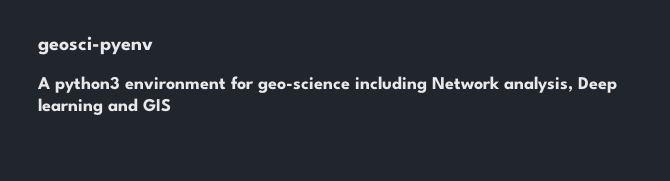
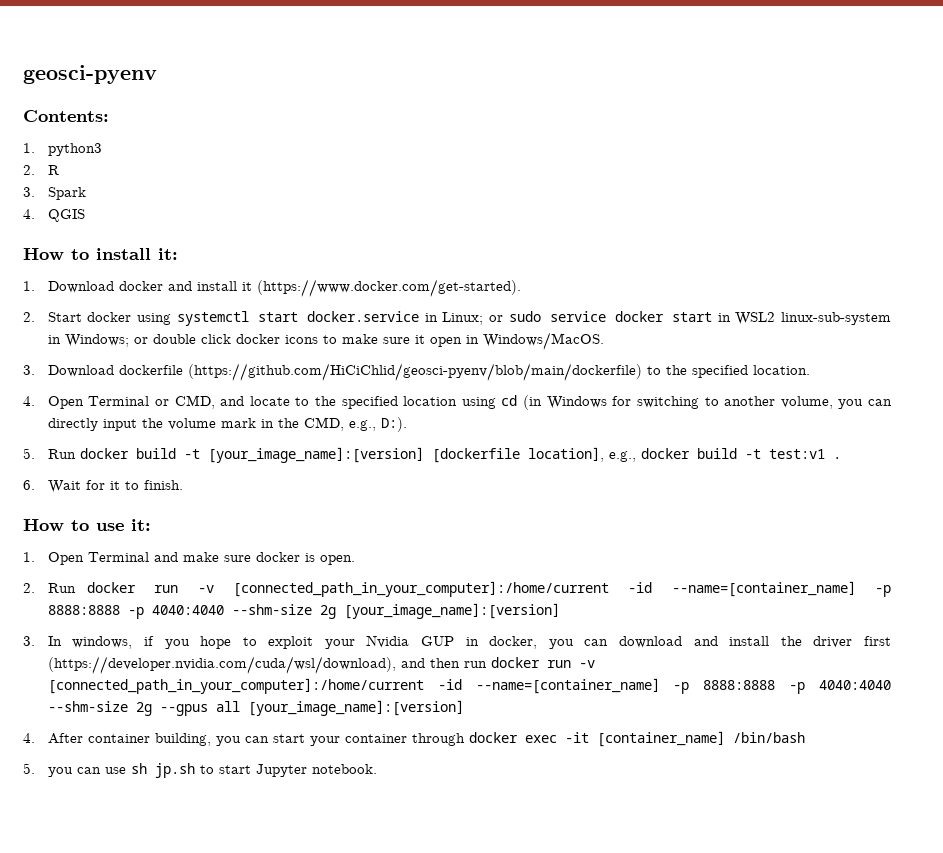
- A python3 environment for geo-science including Network analysis, Deep learning and GIS
+ Contents:
+ 1. python3
+ 2. R
+ 3. Spark
+ 4. QGIS
+ How to install it:
+ 1. Download docker and install it (https://www.docker.com/get-started).
+ 2. Start docker using systemctl start docker.service in Linux; or sudo service docker start in WSL2 linux-sub-system in Windows; or double click docker icons to make sure it open in Windows/MacOS.
+ 3. Download dockerfile (https://github.com/HiCiChlid/geosci-pyenv/blob/main/dockerfile) to the specified location.
+ 4. Open Terminal or CMD, and locate to the specified location using cd (in Windows for switching to another volume, you can directly input the volume mark in the CMD, e.g., D:).
+ 5. Run docker build -t [your_image_name]:[version] [dockerfile location], e.g., docker build -t test:v1 .
+ 6. Wait for it to finish.
+ How to use it:
+ 1. Open Terminal and make sure docker is open.
+ 2. Run docker run -v [connected_path_in_your_computer]:/home/current -id --name=[container_name] -p 8888:8888 -p 4040:4040 --shm-size 2g [your_image_name]:[version]
+ 3. In windows, if you hope to exploit your Nvidia GUP in docker, you can download and install the driver first (https://developer.nvidia.com/cuda/wsl/download), and then run docker run -v [connected_path_in_your_computer]:/home/current -id --name=[container_name] -p 8888:8888 -p 4040:4040 --shm-size 2g --gpus all [your_image_name]:[version]
+ 4. After container building, you can start your container through docker exec -it [container_name] /bin/bash
+ 5. you can use sh jp.sh to start Jupyter notebook.

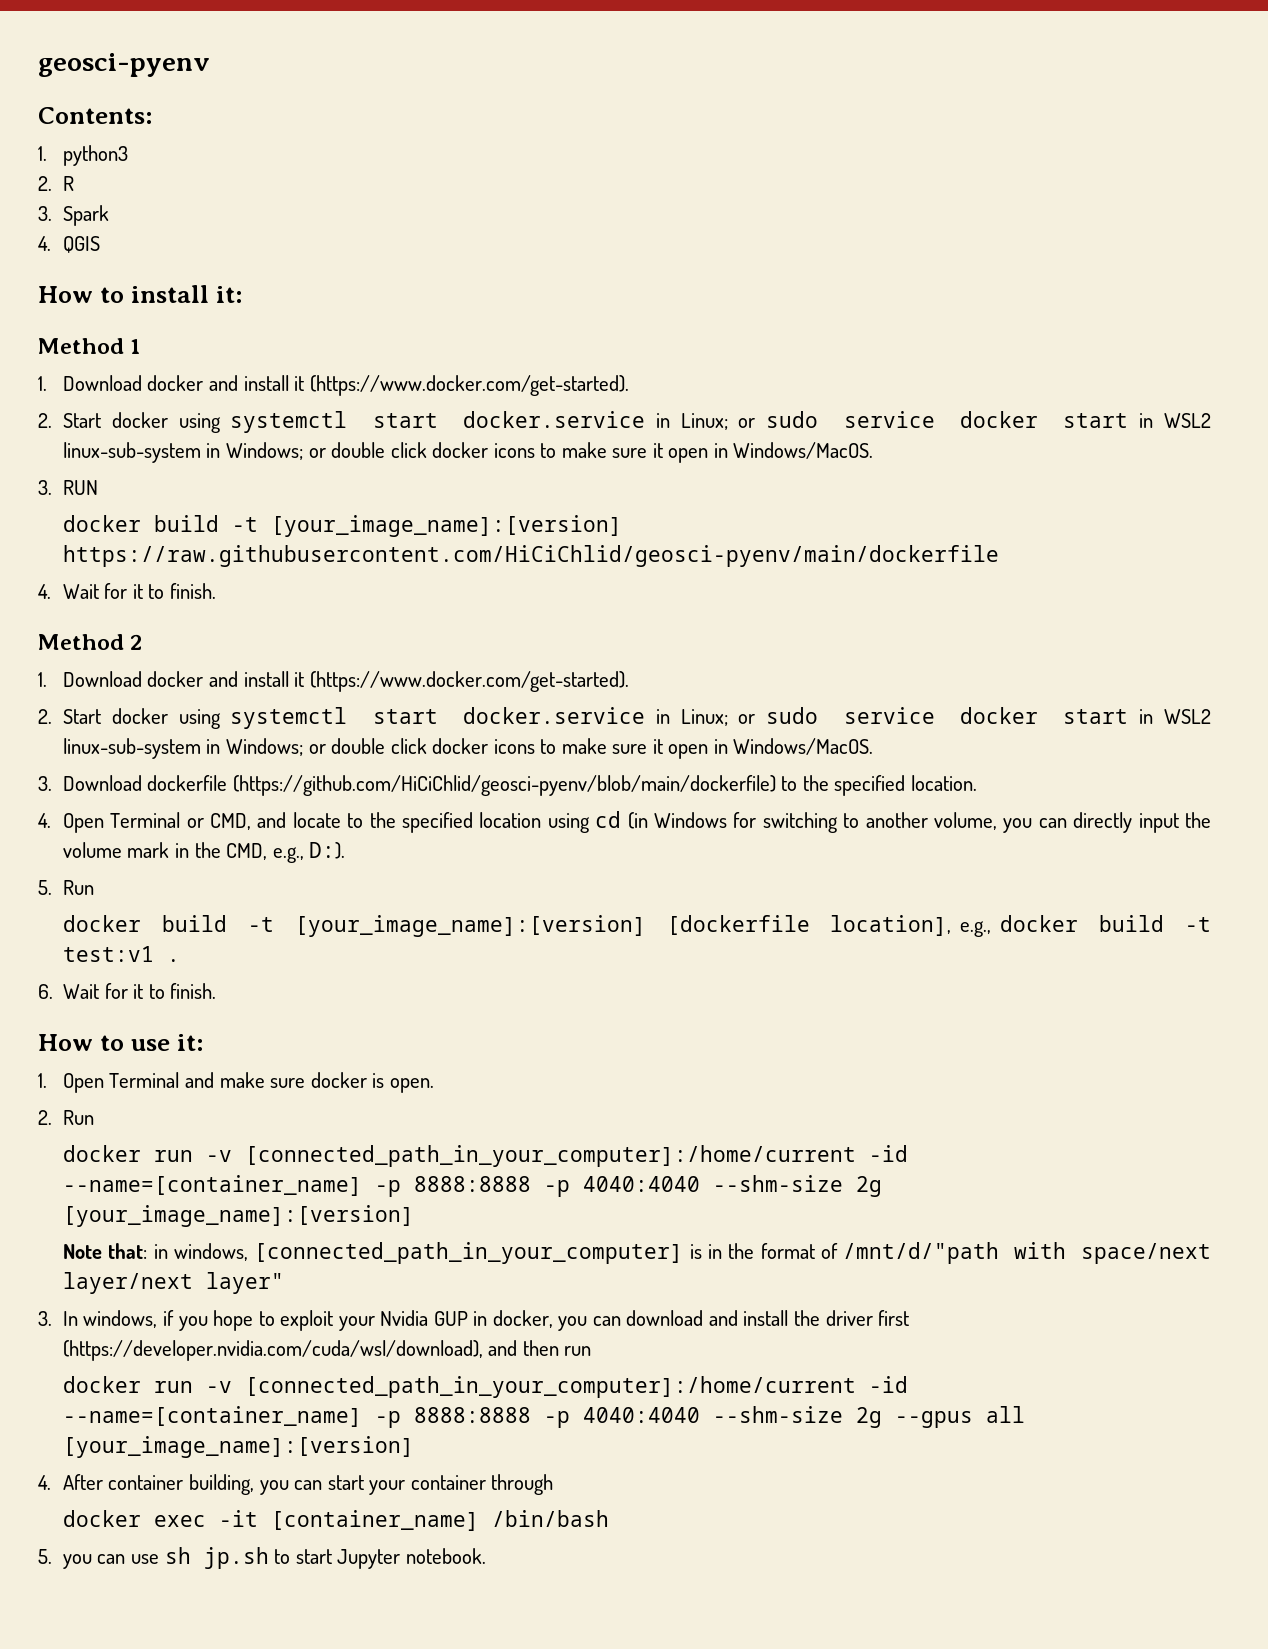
+ Method 1
+ 1. Download docker and install it (https://www.docker.com/get-started).
+ 2. Start docker using systemctl start docker.service in Linux; or sudo service docker start in WSL2 linux-sub-system in Windows; or double click docker icons to make sure it open in Windows/MacOS.
+ 3. RUN
+ docker build -t [your_image_name]:[version] https://raw.githubusercontent.com/HiCiChlid/geosci-pyenv/main/dockerfile
+ 4. Wait for it to finish.
+ Method 2
- 5. Run docker build -t [your_image_name]:[version] [dockerfile location], e.g., docker build -t test:v1 .
+ 5. Run
+ docker build -t [your_image_name]:[version] [dockerfile location], e.g., docker build -t test:v1 .
- 2. Run docker run -v [connected_path_in_your_computer]:/home/current -id --name=[container_name] -p 8888:8888 -p 4040:4040 --shm-size 2g [your_image_name]:[version]
+ 2. Run
+ docker run -v [connected_path_in_your_computer]:/home/current -id --name=[container_name] -p 8888:8888 -p 4040:4040 --shm-size 2g [your_image_name]:[version]
+ Note that: in windows, [connected_path_in_your_computer] is in the format of /mnt/d/"path with space/next layer/next layer"
- 3. In windows, if you hope to exploit your Nvidia GUP in docker, you can download and install the driver first (https://developer.nvidia.com/cuda/wsl/download), and then run docker run -v [connected_path_in_your_computer]:/home/current -id --name=[container_name] -p 8888:8888 -p 4040:4040 --shm-size 2g --gpus all [your_image_name]:[version]
+ 3. In windows, if you hope to exploit your Nvidia GUP in docker, you can download and install the driver first (https://developer.nvidia.com/cuda/wsl/download), and then run
+ docker run -v [connected_path_in_your_computer]:/home/current -id --name=[container_name] -p 8888:8888 -p 4040:4040 --shm-size 2g --gpus all [your_image_name]:[version]
- 4. After container building, you can start your container through docker exec -it [container_name] /bin/bash
+ 4. After container building, you can start your container through
+ docker exec -it [container_name] /bin/bash

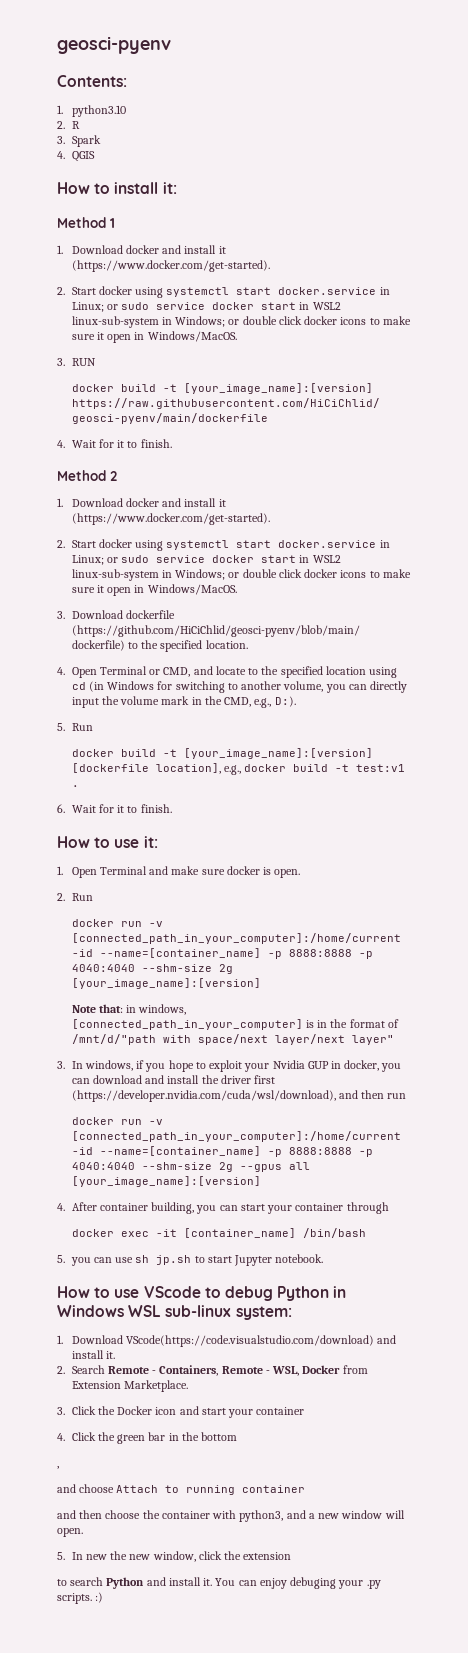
- 1. python3
+ 1. python3.10
+ How to use VScode to debug Python in Windows WSL sub-linux system:
+ 1. Download VScode(https://code.visualstudio.com/download) and install it.
+ 2. Search Remote - Containers, Remote - WSL, Docker from Extension Marketplace.
+ 3. Click the Docker icon and start your container
+ 4. Click the green bar in the bottom
+ ,
+ and choose Attach to running container
+ and then choose the container with python3, and a new window will open.
+ 5. In new the new window, click the extension
+ to search Python and install it. You can enjoy debuging your .py scripts. :)

